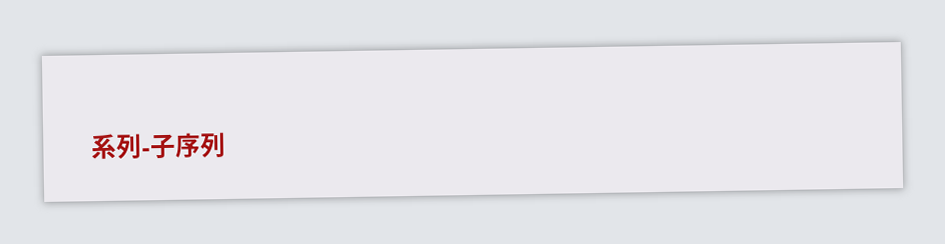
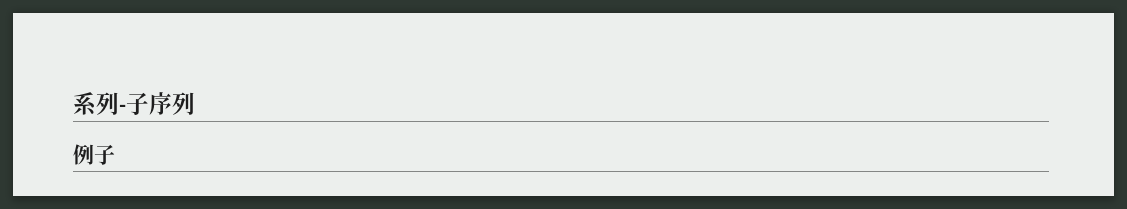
+ 例子

